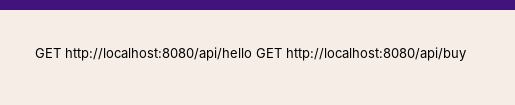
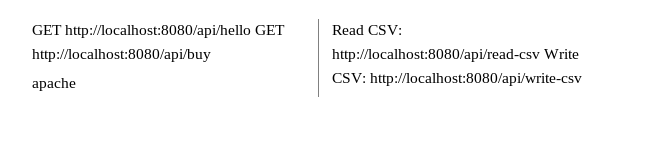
+ apache
+ Read CSV: http://localhost:8080/api/read-csv Write CSV: http://localhost:8080/api/write-csv

